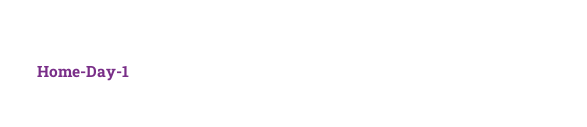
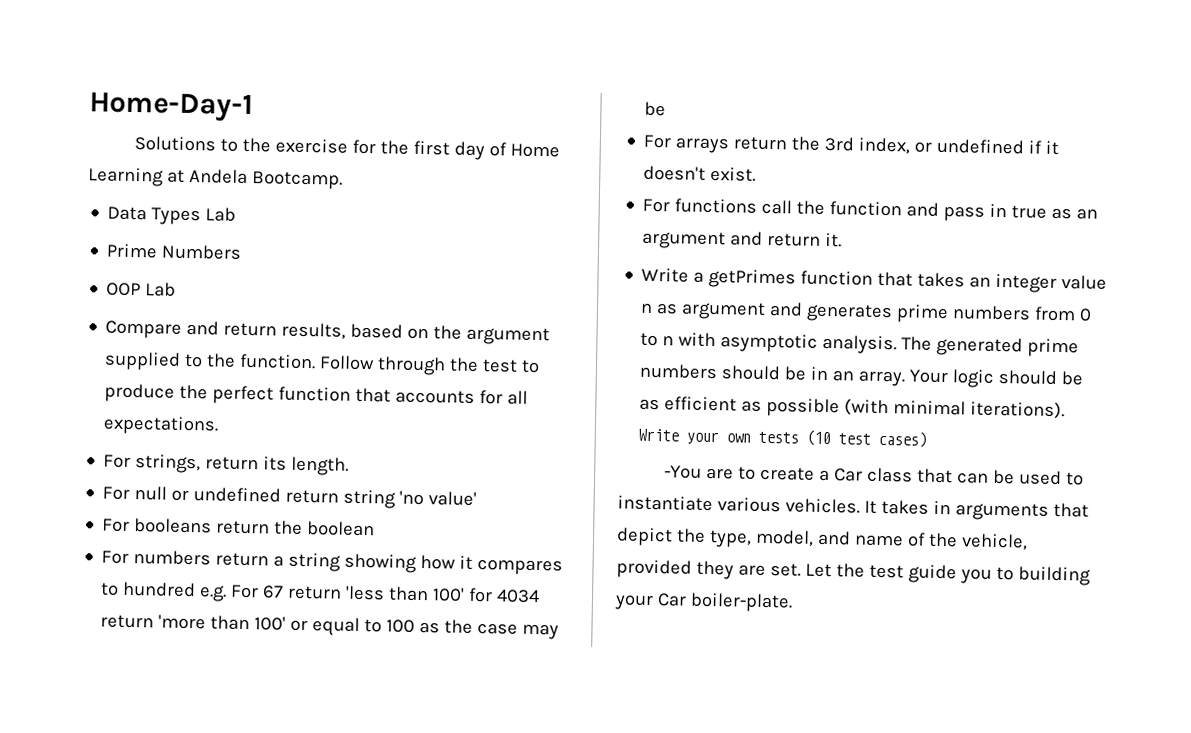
+ Solutions to the exercise for the first day of Home Learning at Andela Bootcamp.
+ Data Types Lab
+ Prime Numbers
+ OOP Lab
+ Compare and return results, based on the argument supplied to the function. Follow through the test to produce the perfect function that accounts for all expectations.
+ For strings, return its length.
+ For null or undefined return string 'no value'
+ For booleans return the boolean
+ For numbers return a string showing how it compares to hundred e.g. For 67 return 'less than 100' for 4034 return 'more than 100' or equal to 100 as the case may be
+ For arrays return the 3rd index, or undefined if it doesn't exist.
+ For functions call the function and pass in true as an argument and return it.
+ Write a getPrimes function that takes an integer value n as argument and generates prime numbers from 0 to n with asymptotic analysis. The generated prime numbers should be in an array. Your logic should be as efficient as possible (with minimal iterations). Write your own tests (10 test cases)
+ -You are to create a Car class that can be used to instantiate various vehicles. It takes in arguments that depict the type, model, and name of the vehicle, provided they are set. Let the test guide you to building your Car boiler-plate.

